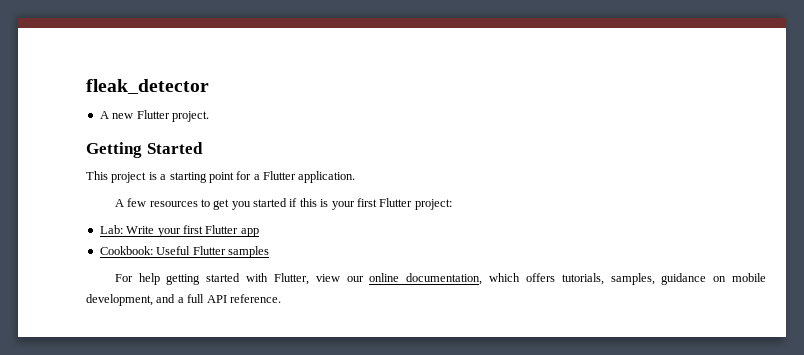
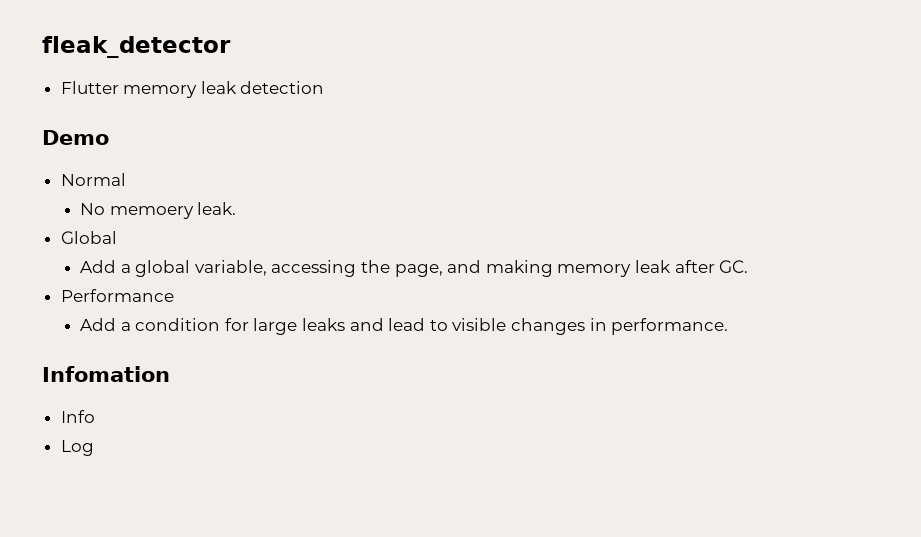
- A new Flutter project.
- Getting Started
- This project is a starting point for a Flutter application.
- A few resources to get you started if this is your first Flutter project:
- Lab: Write your first Flutter app
- Cookbook: Useful Flutter samples
- For help getting started with Flutter, view our online documentation, which offers tutorials, samples, guidance on mobile development, and a full API reference.
+ Flutter memory leak detection
+ Demo
+ Normal
+ No memoery leak.
+ Global
+ Add a global variable, accessing the page, and making memory leak after GC.
+ Performance
+ Add a condition for large leaks and lead to visible changes in performance.
+ Infomation
+ Info
+ Log

